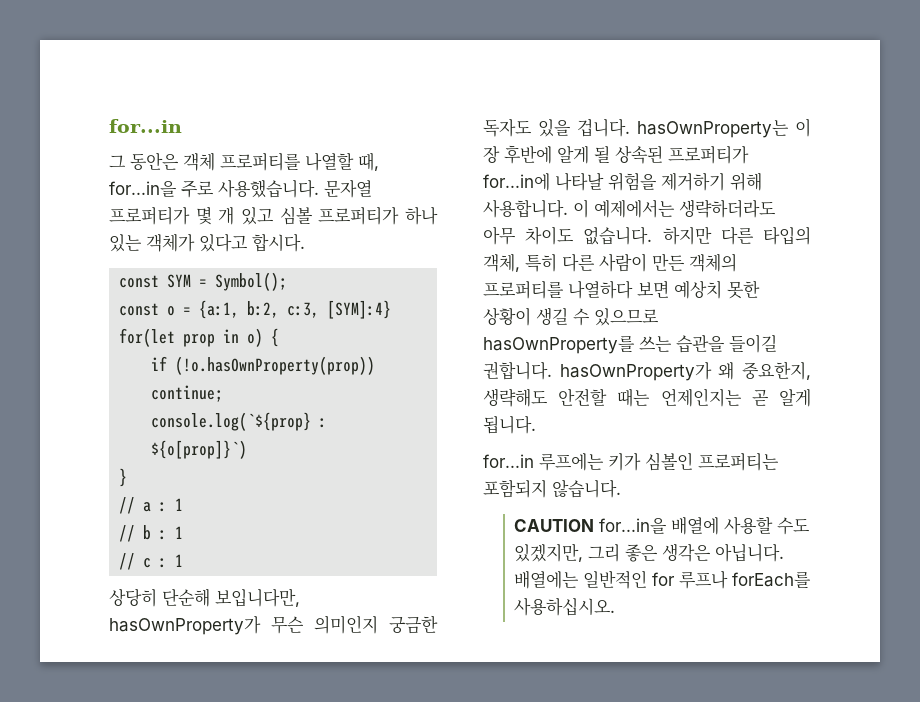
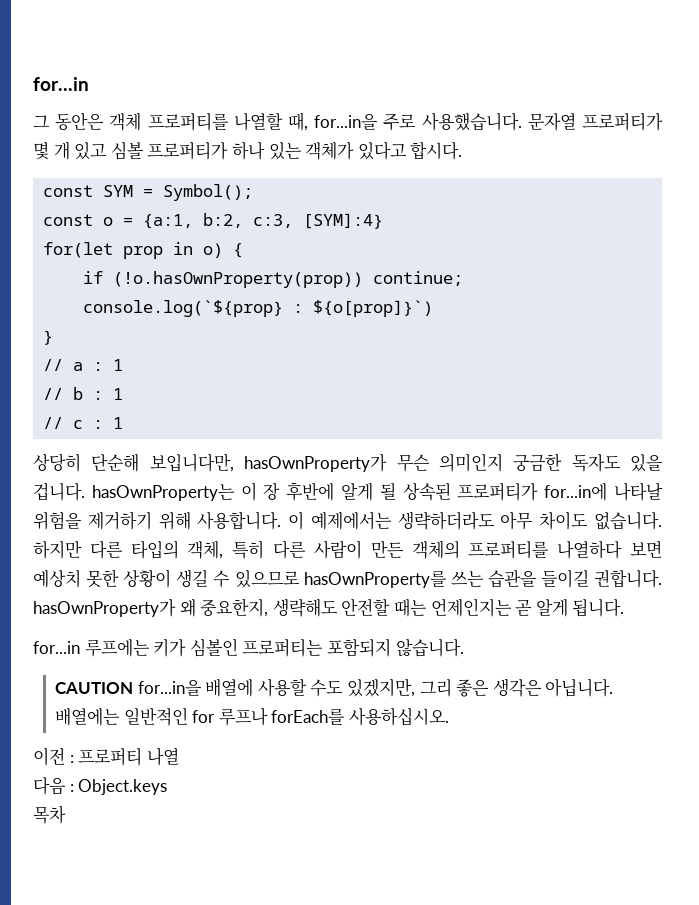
+ 이전 : 프로퍼티 나열
+ 다음 : Object.keys
+ 목차

